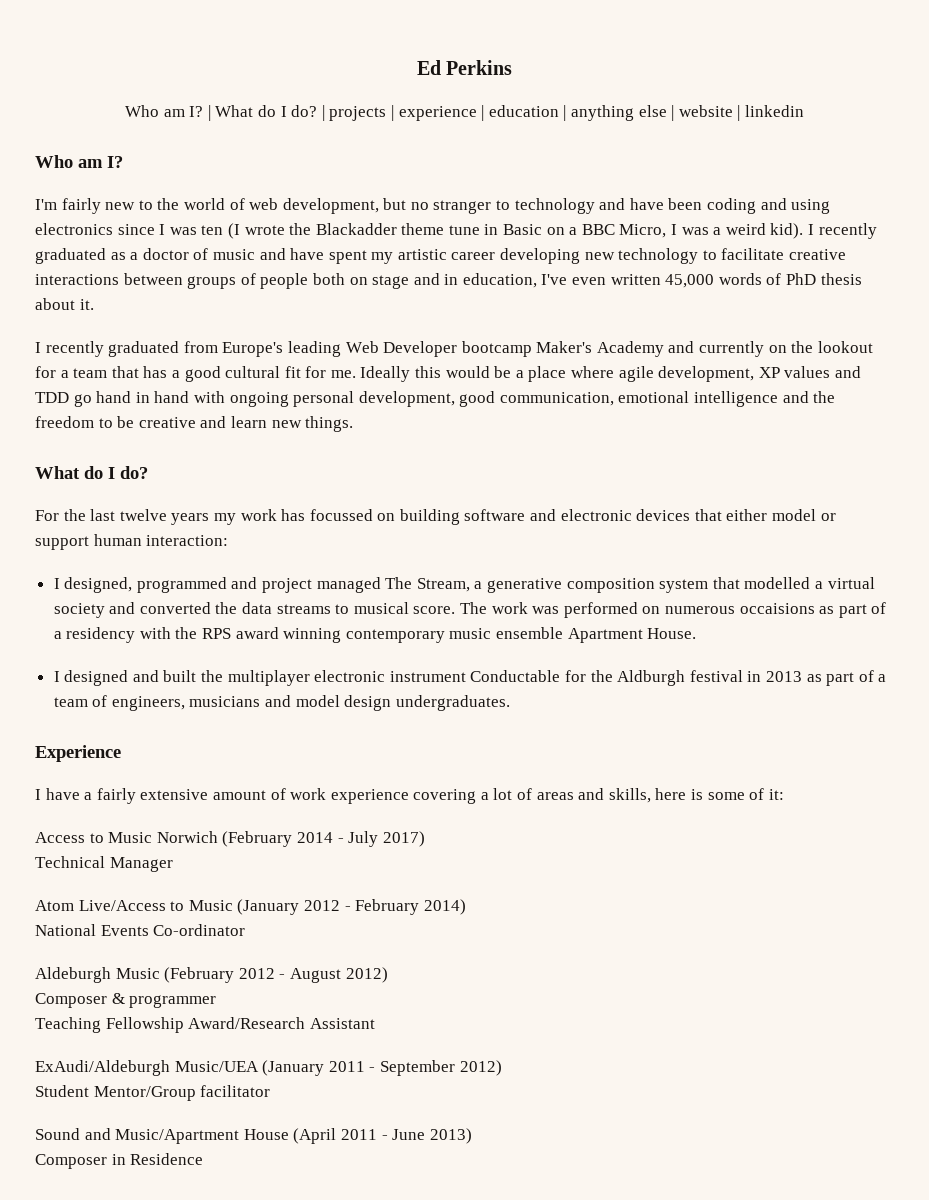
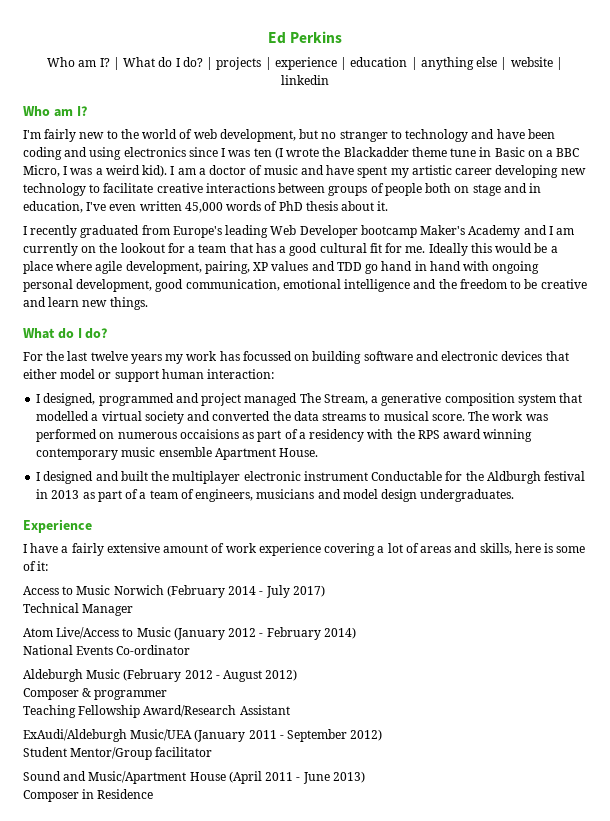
- I recently graduated as a doctor of music and have spent my artistic career developing new technology to facilitate creative interactions between groups of people both on stage and in education, I've even written 45,000 words of PhD thesis about it.
+ I am a doctor of music and have spent my artistic career developing new technology to facilitate creative interactions between groups of people both on stage and in education, I've even written 45,000 words of PhD thesis about it.
- I recently graduated from Europe's leading Web Developer bootcamp Maker's Academy and currently on the lookout for a team that has a good cultural fit for me.
+ I recently graduated from Europe's leading Web Developer bootcamp Maker's Academy and I am currently on the lookout for a team that has a good cultural fit for me.
- Ideally this would be a place where agile development, XP values and TDD go hand in hand with ongoing personal development, good communication, emotional intelligence and the freedom to be creative and learn new things.
+ Ideally this would be a place where agile development, pairing, XP values and TDD go hand in hand with ongoing personal development, good communication, emotional intelligence and the freedom to be creative and learn new things.

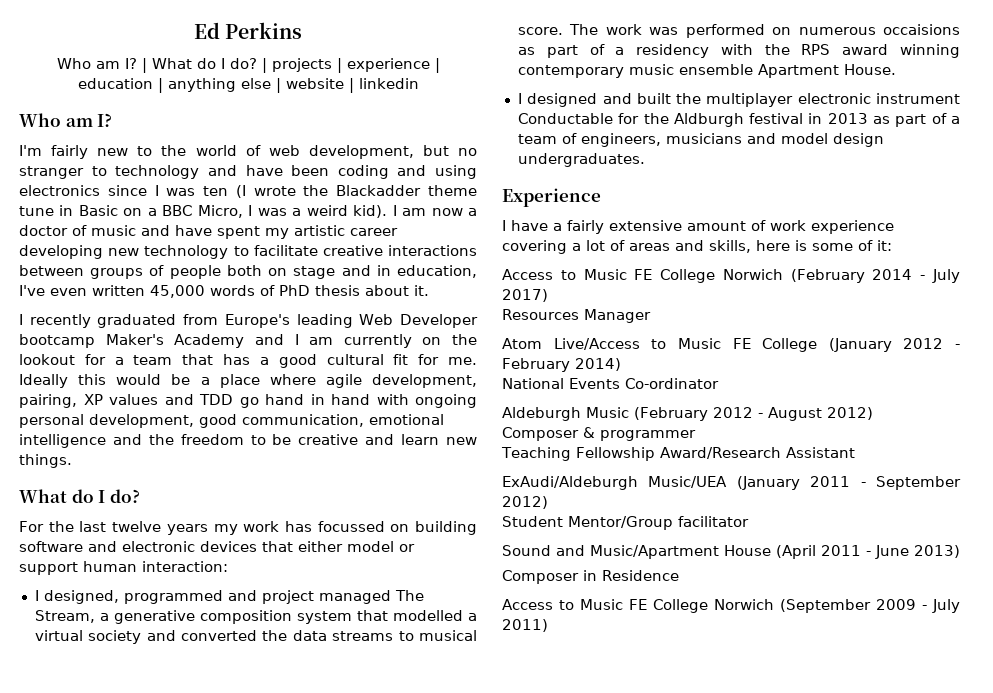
- I am a doctor of music and have spent my artistic career developing new technology to facilitate creative interactions between groups of people both on stage and in education, I've even written 45,000 words of PhD thesis about it.
+ I am now a doctor of music and have spent my artistic career developing new technology to facilitate creative interactions between groups of people both on stage and in education, I've even written 45,000 words of PhD thesis about it.
- Access to Music Norwich (February 2014 - July 2017)
+ Access to Music FE College Norwich (February 2014 - July 2017)
- Technical Manager
+ Resources Manager
- Atom Live/Access to Music (January 2012 - February 2014)
+ Atom Live/Access to Music FE College (January 2012 - February 2014)
+ Access to Music FE College Norwich (September 2009 - July 2011)

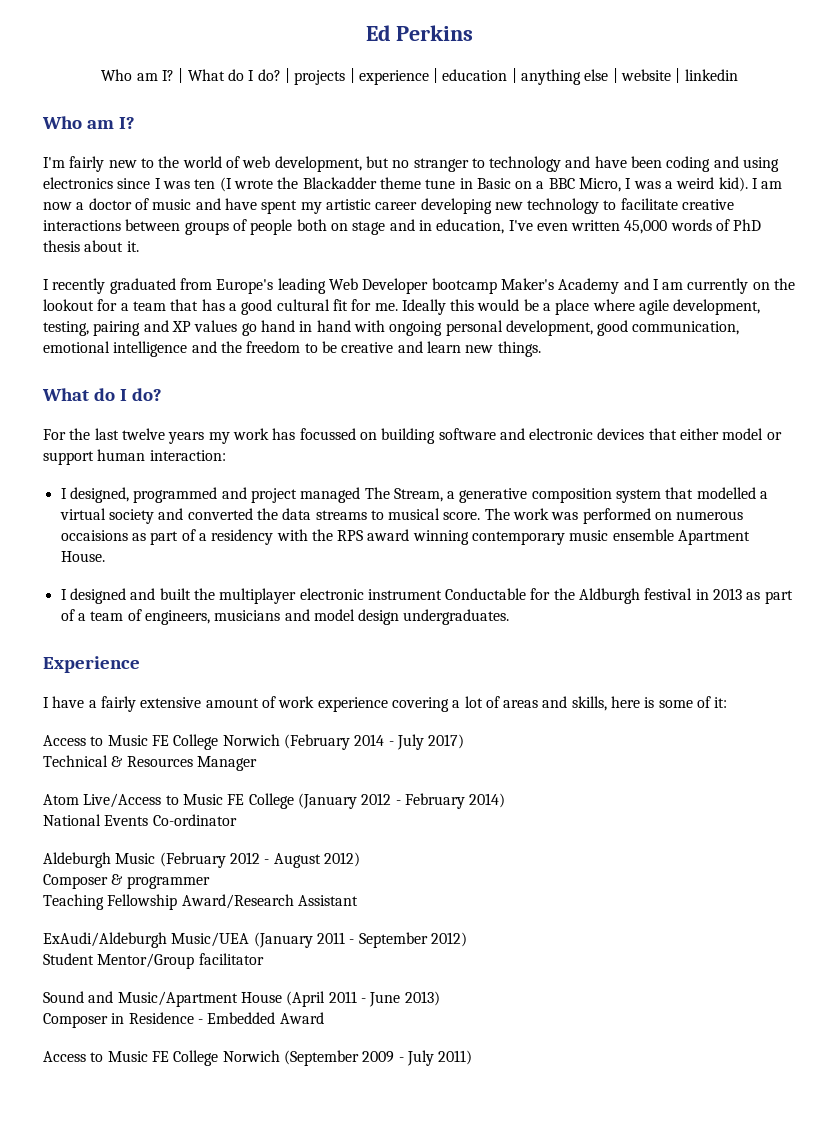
- Ideally this would be a place where agile development, pairing, XP values and TDD go hand in hand with ongoing personal development, good communication, emotional intelligence and the freedom to be creative and learn new things.
+ Ideally this would be a place where agile development, testing, pairing and XP values go hand in hand with ongoing personal development, good communication, emotional intelligence and the freedom to be creative and learn new things.
- Resources Manager
+ Technical & Resources Manager
- Composer in Residence
+ Composer in Residence - Embedded Award

